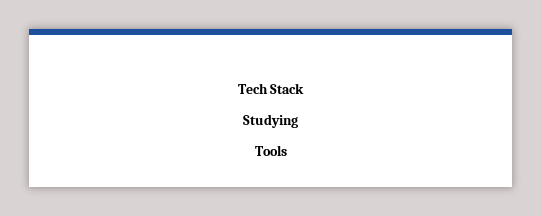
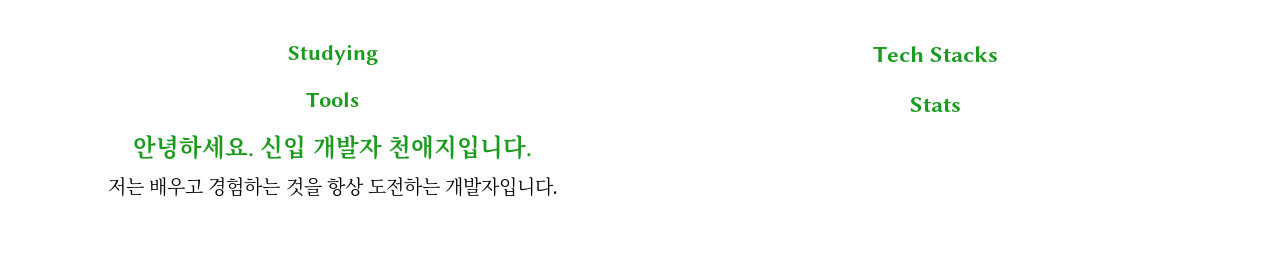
- Tech Stack
+ 안녕하세요. 신입 개발자 천애지입니다.
+ 저는 배우고 경험하는 것을 항상 도전하는 개발자입니다.
+ Tech Stacks
+ Stats

